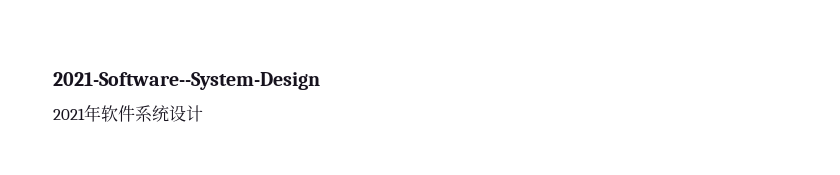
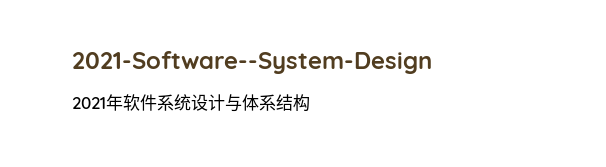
- 2021年软件系统设计
+ 2021年软件系统设计与体系结构

